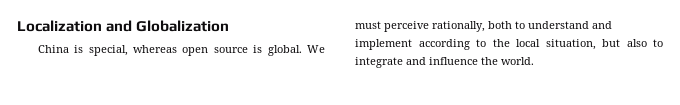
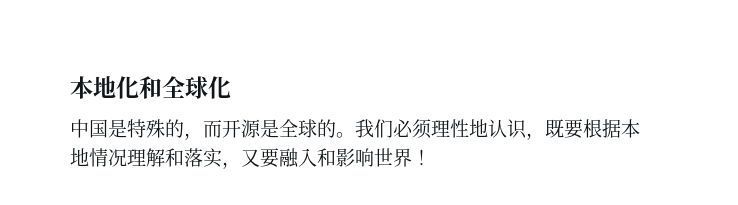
- Localization and Globalization
- China is special, whereas open source is global. We must perceive rationally, both to understand and implement according to the local situation, but also to integrate and influence the world.
+ 本地化和全球化
+ 中国是特殊的，而开源是全球的。我们必须理性地认识，既要根据本地情况理解和落实，又要融入和影响世界！

